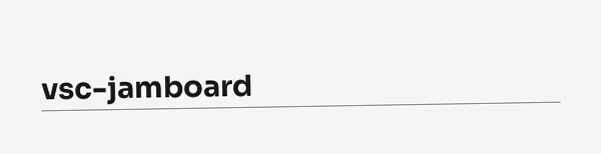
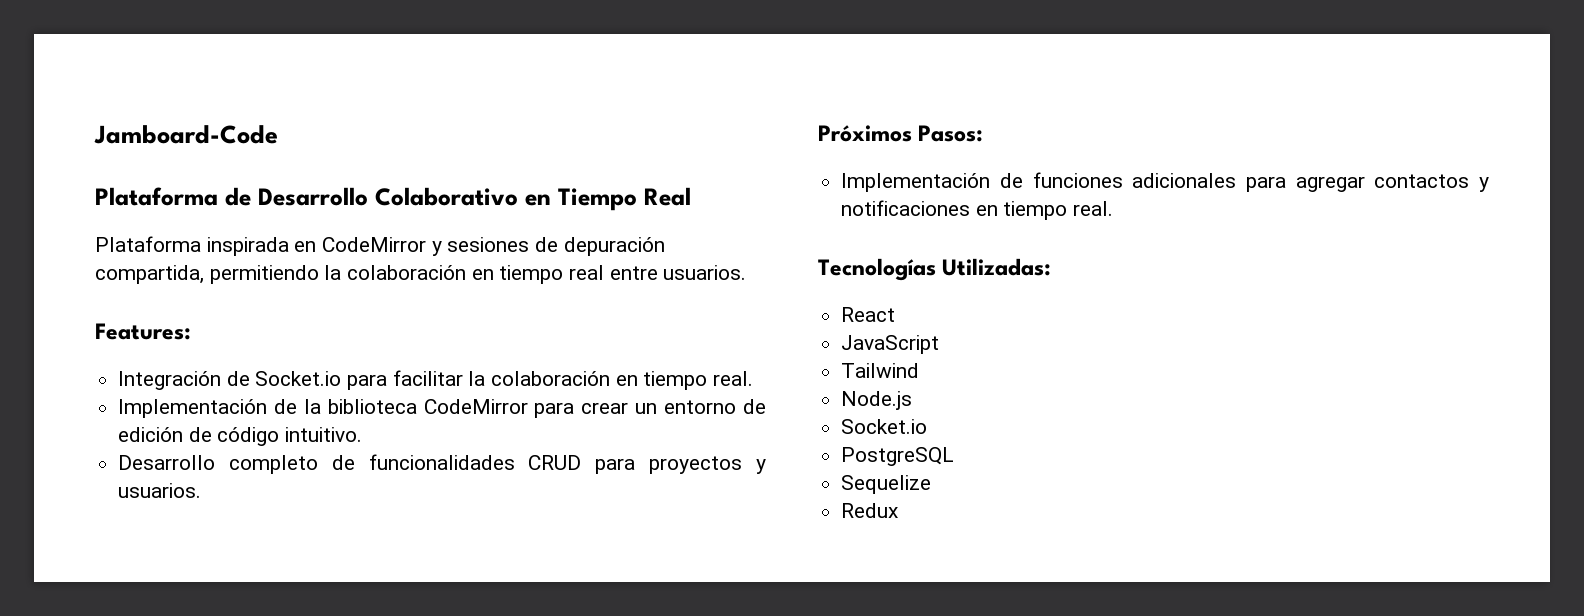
- vsc-jamboard
+ Jamboard-Code
+ Plataforma de Desarrollo Colaborativo en Tiempo Real
+ Plataforma inspirada en CodeMirror y sesiones de depuración compartida, permitiendo la colaboración en tiempo real entre usuarios.
+ Features:
+ Integración de Socket.io para facilitar la colaboración en tiempo real.
+ Implementación de la biblioteca CodeMirror para crear un entorno de edición de código intuitivo.
+ Desarrollo completo de funcionalidades CRUD para proyectos y usuarios.
+ Próximos Pasos:
+ Implementación de funciones adicionales para agregar contactos y notificaciones en tiempo real.
+ Tecnologías Utilizadas:
+ React
+ JavaScript
+ Tailwind
+ Node.js
+ Socket.io
+ PostgreSQL
+ Sequelize
+ Redux

